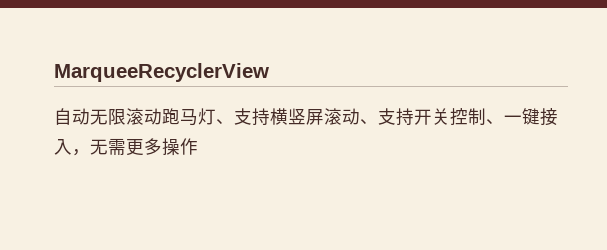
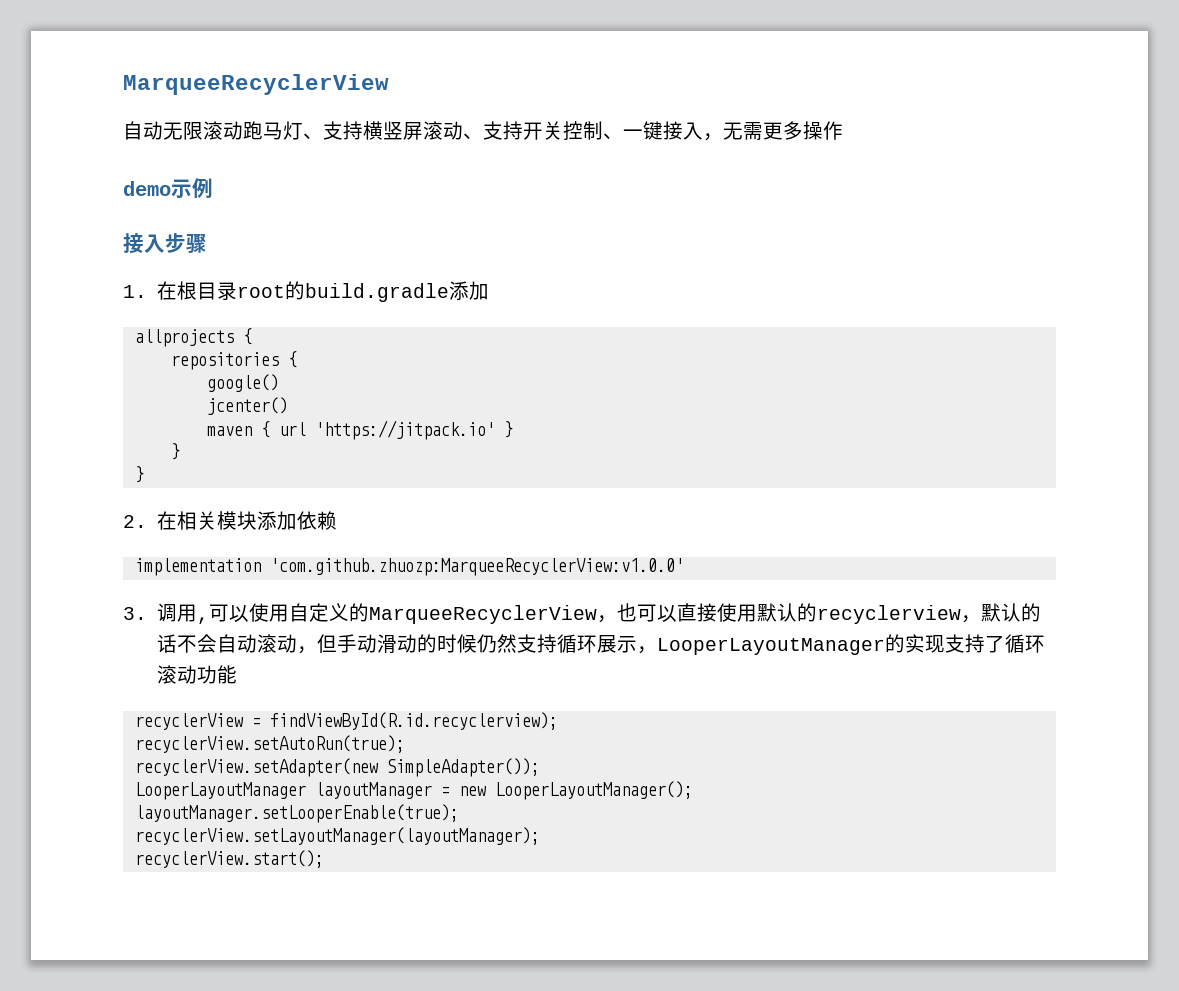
+ demo示例
+ 接入步骤
+ 1.在根目录root的build.gradle添加
+ allprojects {
+ repositories {
+ google()
+ jcenter()
+ maven { url 'https://jitpack.io' }
+ }
+ }
+ 2.在相关模块添加依赖
+ implementation 'com.github.zhuozp:MarqueeRecyclerView:v1.0.0'
+ 3.调用,可以使用自定义的MarqueeRecyclerView，也可以直接使用默认的recyclerview，默认的话不会自动滚动，但手动滑动的时候仍然支持循环展示，LooperLayoutManager的实现支持了循环滚动功能
+ recyclerView = findViewById(R.id.recyclerview);
+ recyclerView.setAutoRun(true);
+ recyclerView.setAdapter(new SimpleAdapter());
+ LooperLayoutManager layoutManager = new LooperLayoutManager();
+ layoutManager.setLooperEnable(true);
+ recyclerView.setLayoutManager(layoutManager);
+ recyclerView.start();

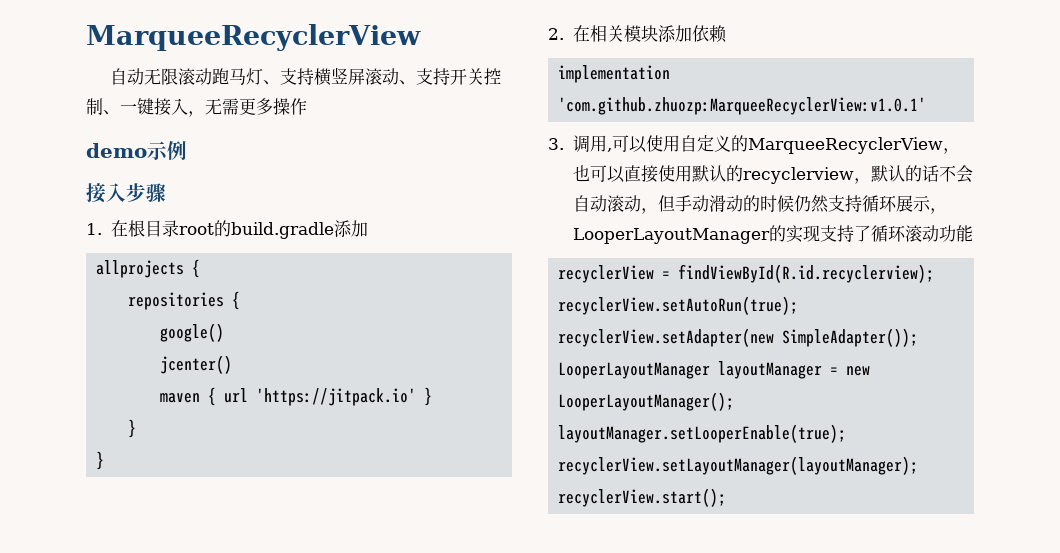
- implementation 'com.github.zhuozp:MarqueeRecyclerView:v1.0.0'
+ implementation 'com.github.zhuozp:MarqueeRecyclerView:v1.0.1'

